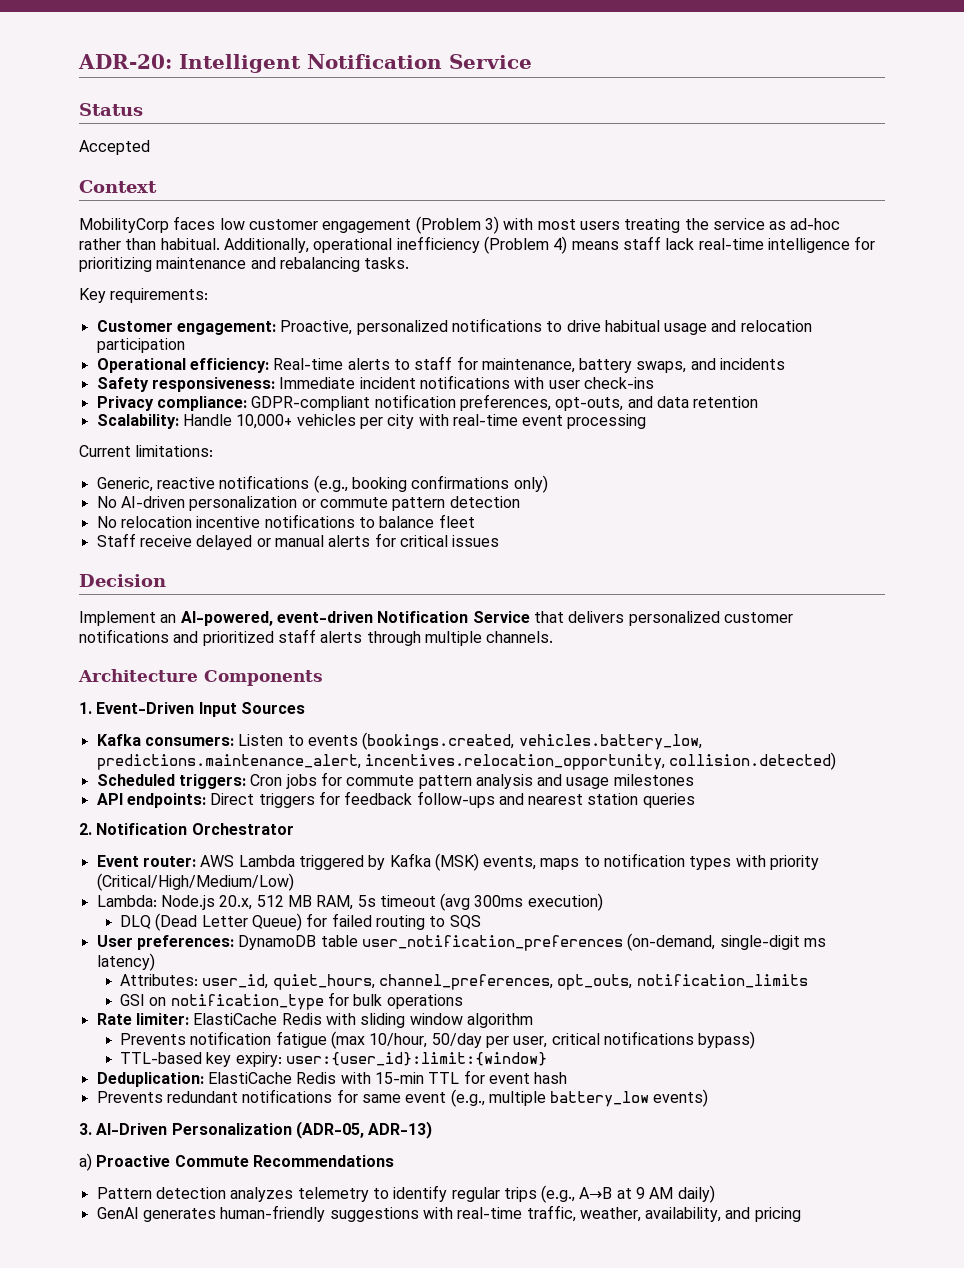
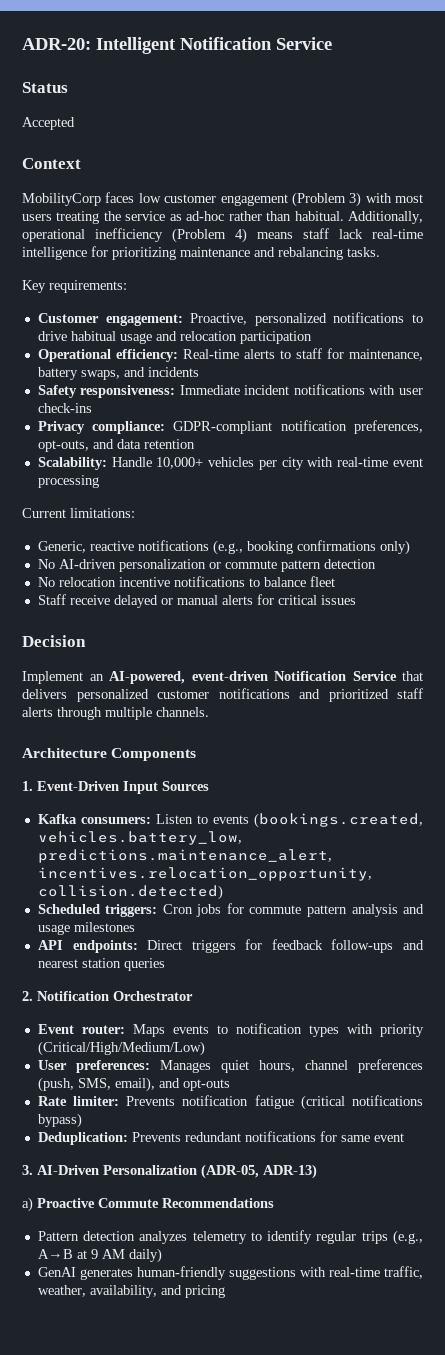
- Event router: AWS Lambda triggered by Kafka (MSK) events, maps to notification types with priority (Critical/High/Medium/Low)
+ Event router: Maps events to notification types with priority (Critical/High/Medium/Low)
- Lambda: Node.js 20.x, 512 MB RAM, 5s timeout (avg 300ms execution)
- DLQ (Dead Letter Queue) for failed routing to SQS
- User preferences: DynamoDB table user_notification_preferences (on-demand, single-digit ms latency)
- Attributes: user_id, quiet_hours, channel_preferences, opt_outs, notification_limits
- GSI on notification_type for bulk operations
- Rate limiter: ElastiCache Redis with sliding window algorithm
- Prevents notification fatigue (max 10/hour, 50/day per user, critical notifications bypass)
- TTL-based key expiry: user:{user_id}:limit:{window}
- Deduplication: ElastiCache Redis with 15-min TTL for event hash
- Prevents redundant notifications for same event (e.g., multiple battery_low events)
+ User preferences: Manages quiet hours, channel preferences (push, SMS, email), and opt-outs
+ Rate limiter: Prevents notification fatigue (critical notifications bypass)
+ Deduplication: Prevents redundant notifications for same event

